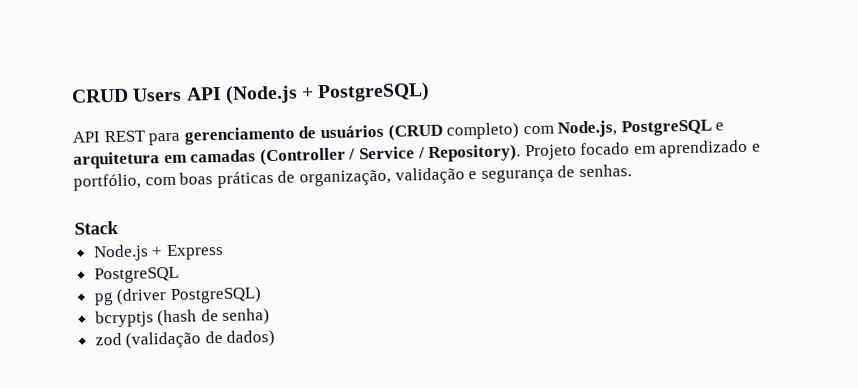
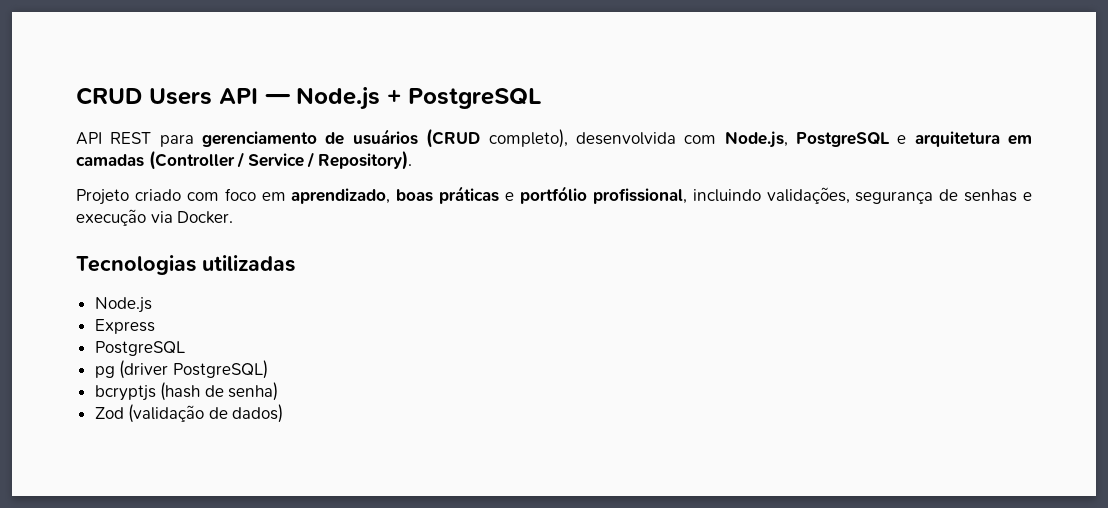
- CRUD Users API (Node.js + PostgreSQL)
+ CRUD Users API — Node.js + PostgreSQL
- API REST para gerenciamento de usuários (CRUD completo) com Node.js, PostgreSQL e arquitetura em camadas (Controller / Service / Repository). Projeto focado em aprendizado e portfólio, com boas práticas de organização, validação e segurança de senhas.
- Stack
- Node.js + Express
+ API REST para gerenciamento de usuários (CRUD completo), desenvolvida com Node.js, PostgreSQL e arquitetura em camadas (Controller / Service / Repository).
+ Projeto criado com foco em aprendizado, boas práticas e portfólio profissional, incluindo validações, segurança de senhas e execução via Docker.
+ Tecnologias utilizadas
+ Node.js
+ Express
- zod (validação de dados)
+ Zod (validação de dados)

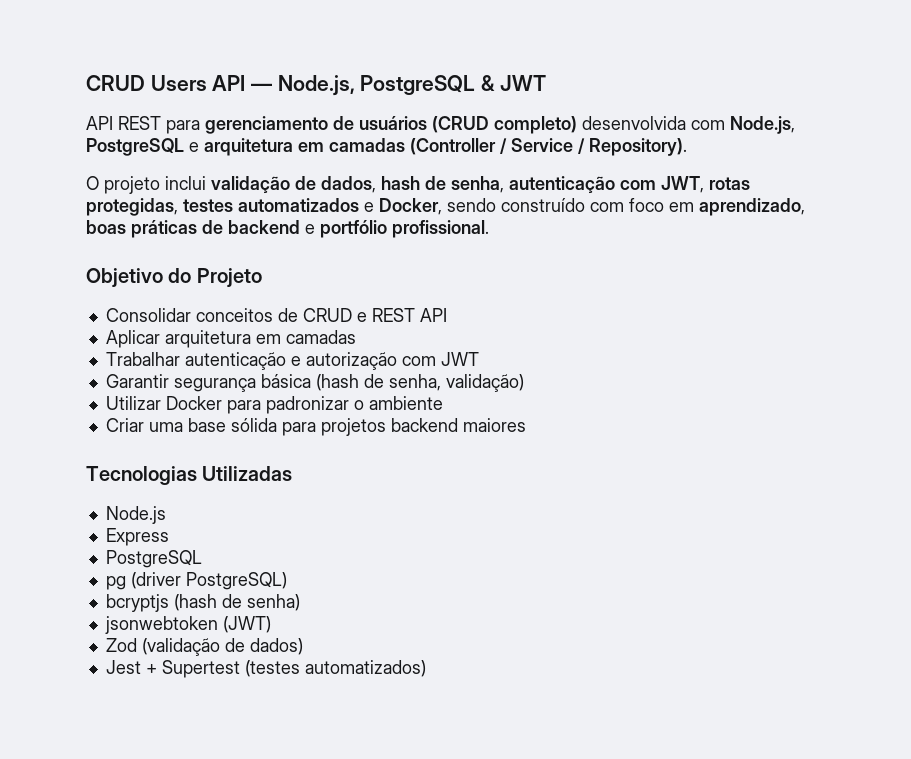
- CRUD Users API — Node.js + PostgreSQL
+ CRUD Users API — Node.js, PostgreSQL & JWT
- API REST para gerenciamento de usuários (CRUD completo), desenvolvida com Node.js, PostgreSQL e arquitetura em camadas (Controller / Service / Repository).
+ API REST para gerenciamento de usuários (CRUD completo) desenvolvida com Node.js, PostgreSQL e arquitetura em camadas (Controller / Service / Repository).
- Projeto criado com foco em aprendizado, boas práticas e portfólio profissional, incluindo validações, segurança de senhas e execução via Docker.
+ O projeto inclui validação de dados, hash de senha, autenticação com JWT, rotas protegidas, testes automatizados e Docker, sendo construído com foco em aprendizado, boas práticas de backend e portfólio profissional.
+ Objetivo do Projeto
+ Consolidar conceitos de CRUD e REST API
+ Aplicar arquitetura em camadas
+ Trabalhar autenticação e autorização com JWT
+ Garantir segurança básica (hash de senha, validação)
+ Utilizar Docker para padronizar o ambiente
+ Criar uma base sólida para projetos backend maiores
- Tecnologias utilizadas
+ Tecnologias Utilizadas
+ jsonwebtoken (JWT)
+ Jest + Supertest (testes automatizados)

